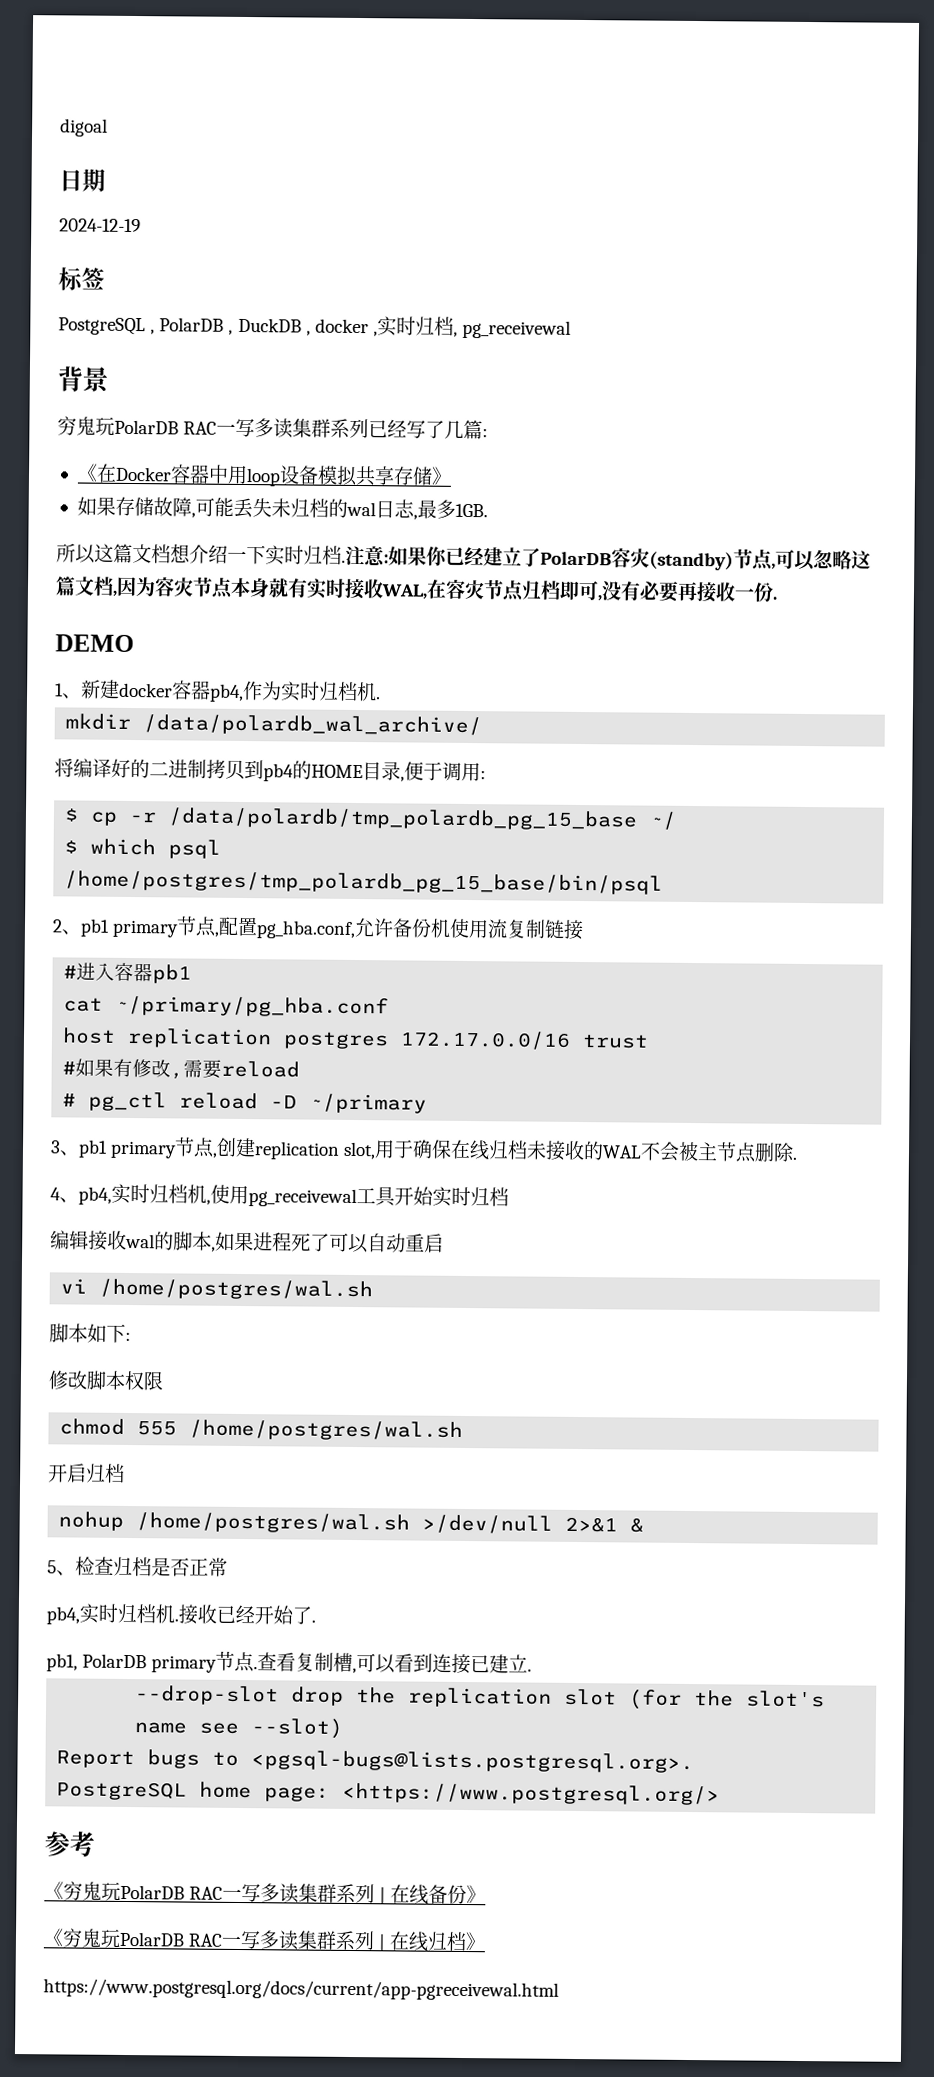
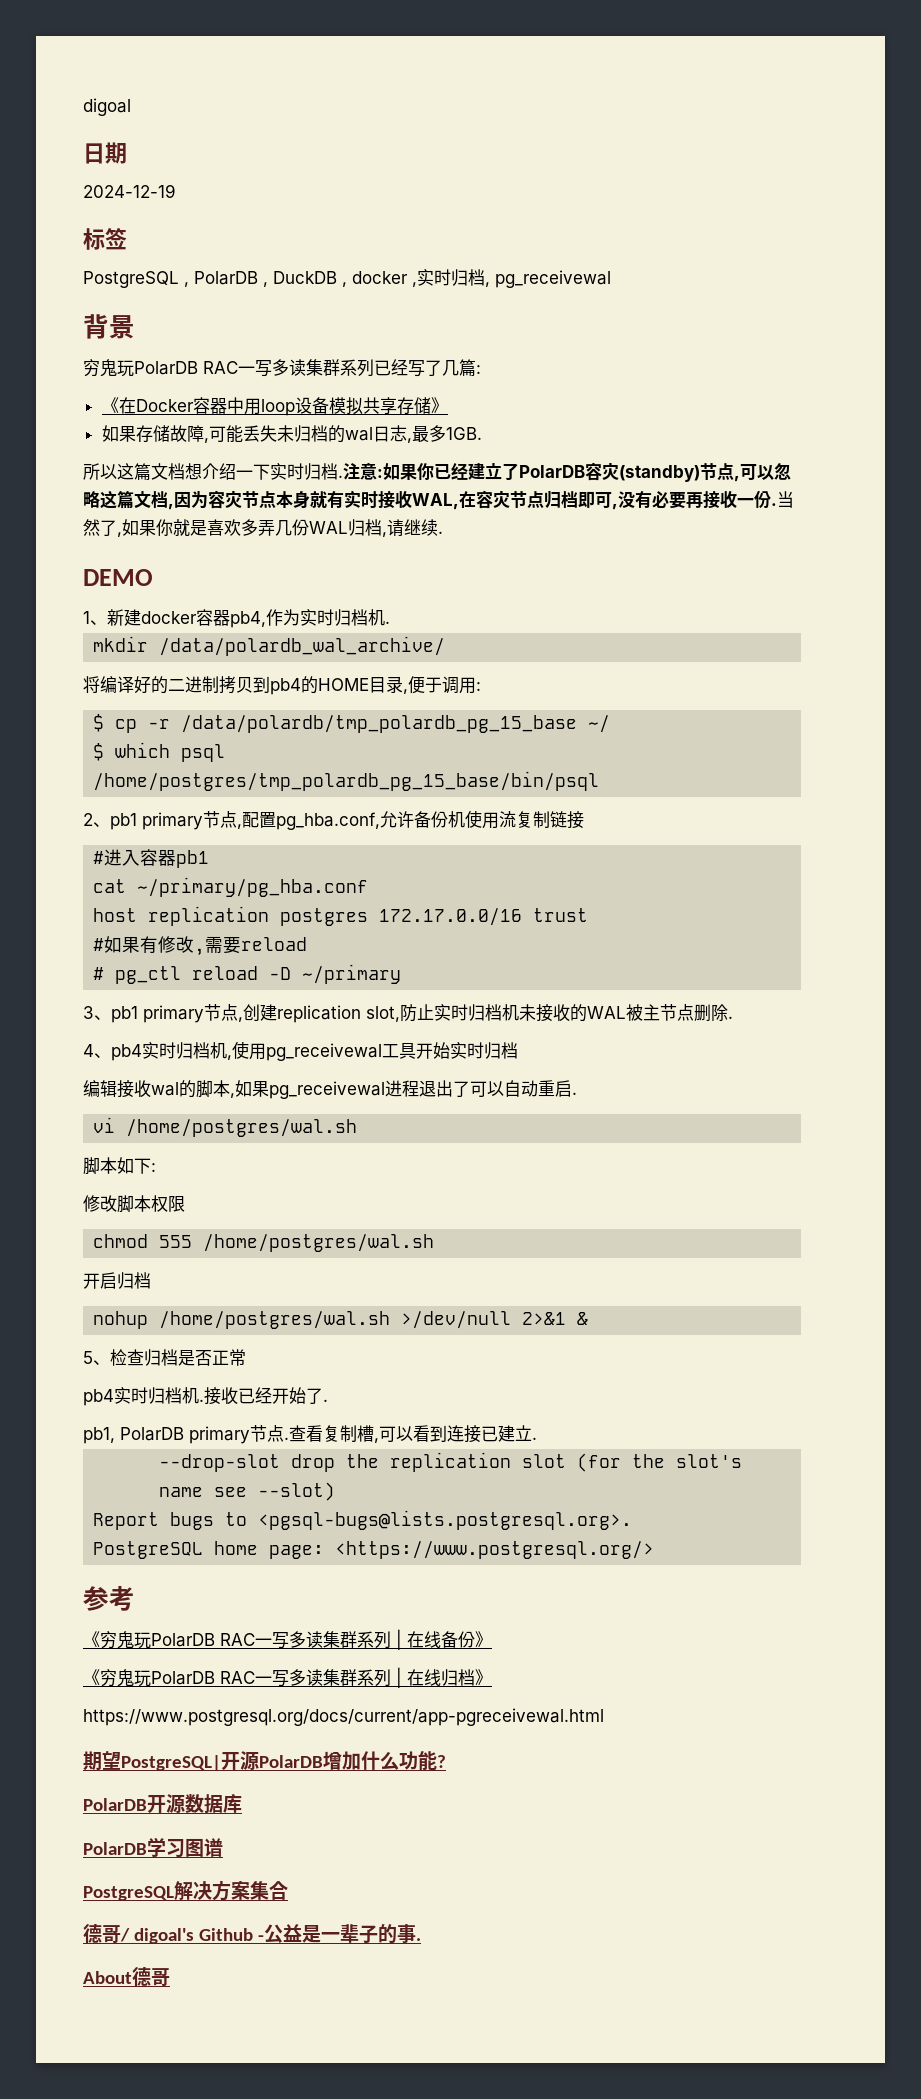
+ 当然了,如果你就是喜欢多弄几份WAL归档,请继续.
- 3、pb1 primary节点,创建replication slot,用于确保在线归档未接收的WAL不会被主节点删除.
+ 3、pb1 primary节点,创建replication slot,防止实时归档机未接收的WAL被主节点删除.
- 4、pb4,实时归档机,使用pg_receivewal工具开始实时归档
+ 4、pb4实时归档机,使用pg_receivewal工具开始实时归档
- 编辑接收wal的脚本,如果进程死了可以自动重启
+ 编辑接收wal的脚本,如果pg_receivewal进程退出了可以自动重启.
- pb4,实时归档机.
+ pb4实时归档机.
+ 期望PostgreSQL|开源PolarDB增加什么功能?
+ PolarDB开源数据库
+ PolarDB学习图谱
+ PostgreSQL解决方案集合
+ 德哥/ digoal's Github -公益是一辈子的事.
+ About德哥

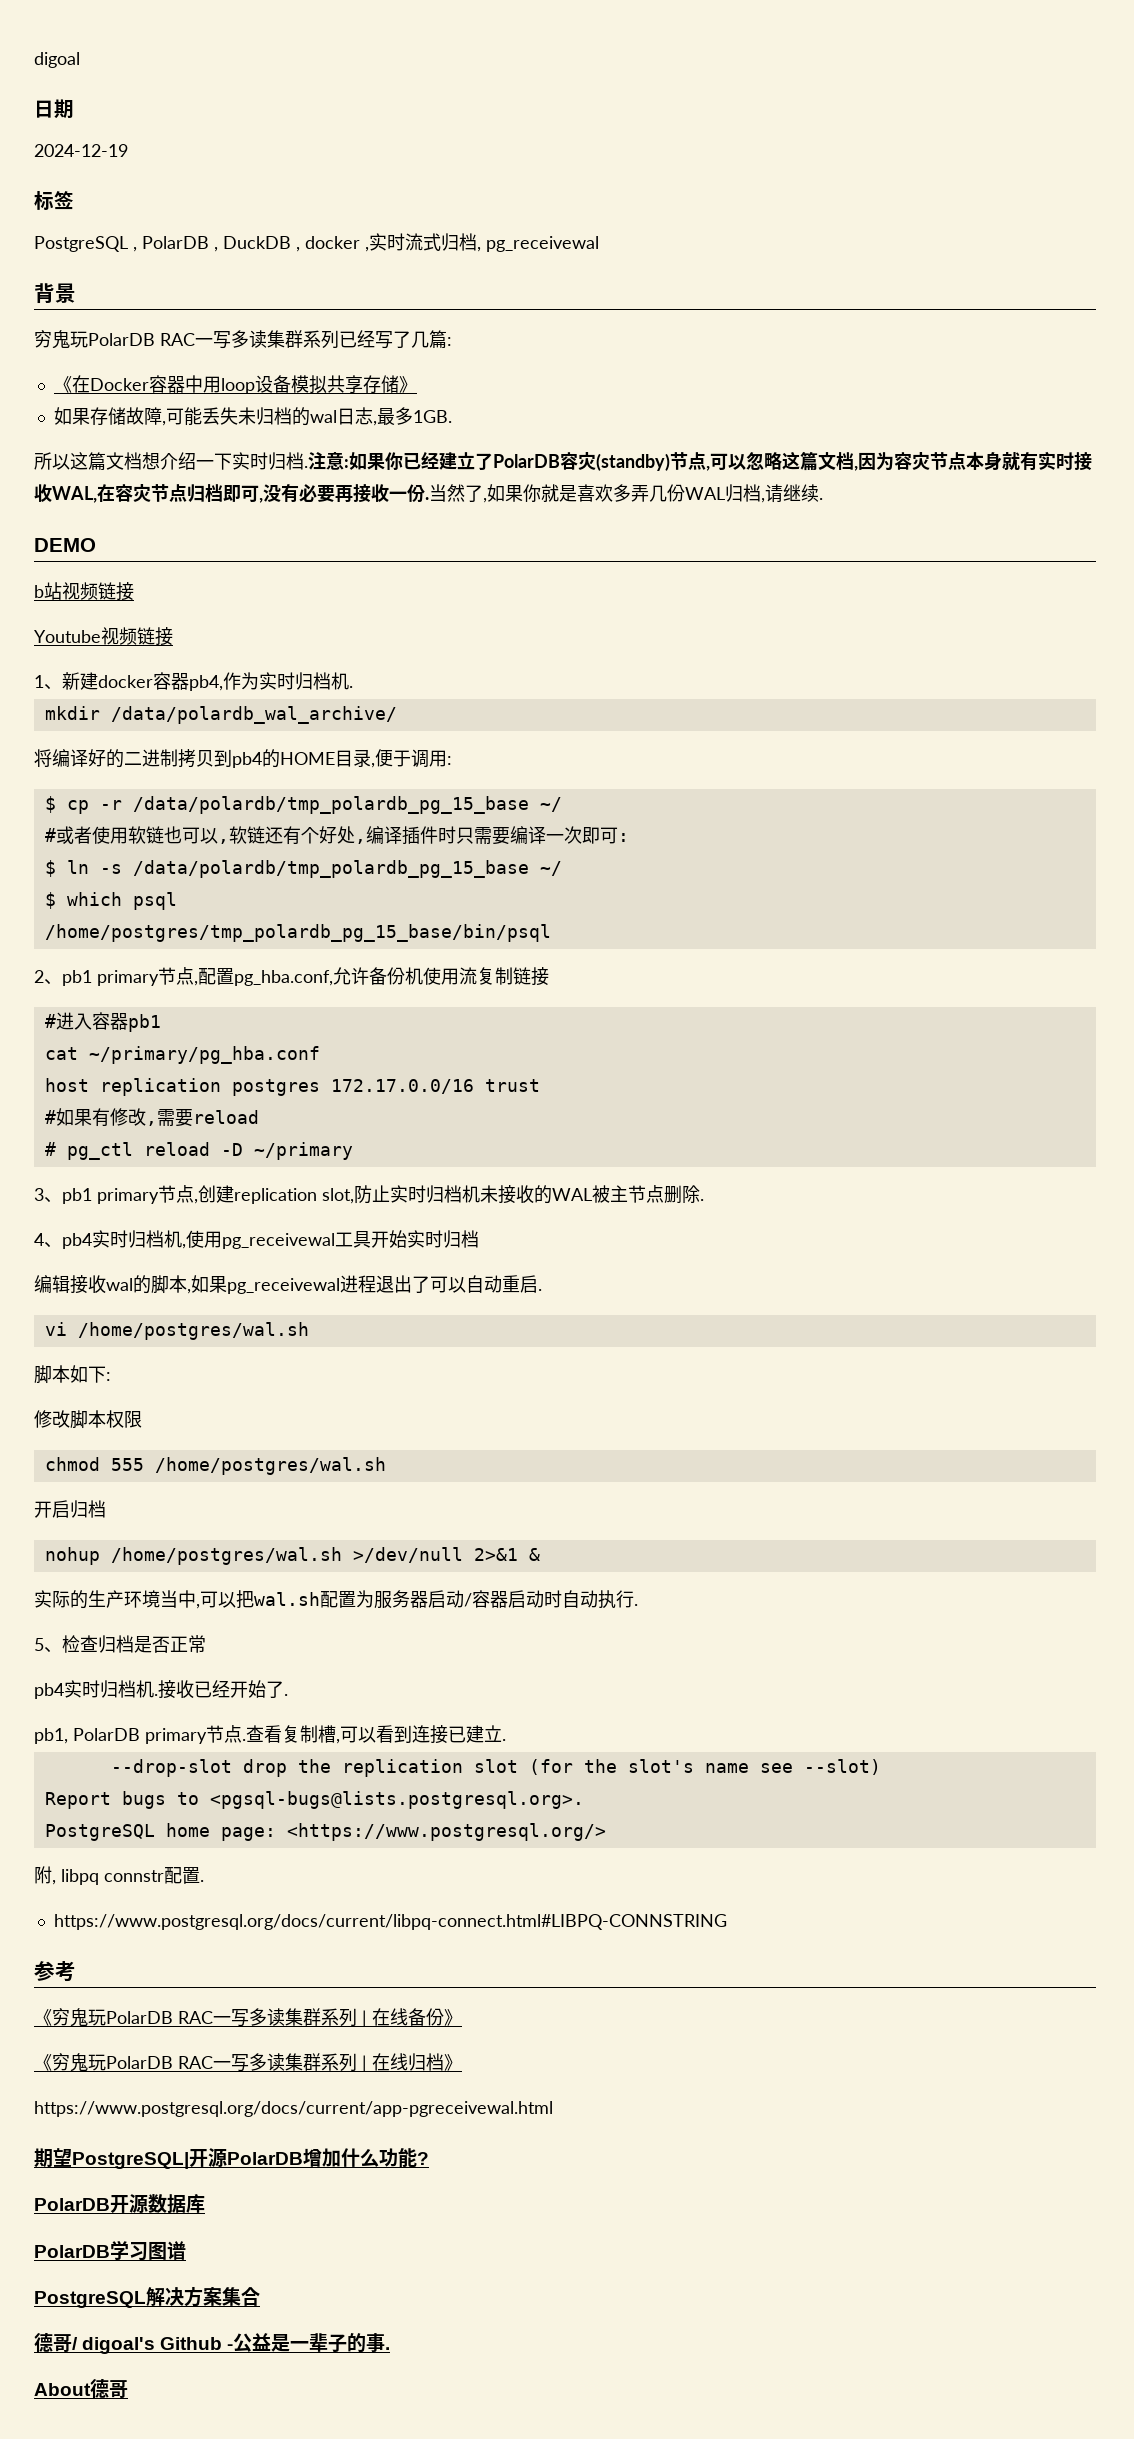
- PostgreSQL , PolarDB , DuckDB , docker ,实时归档, pg_receivewal
+ PostgreSQL , PolarDB , DuckDB , docker ,实时流式归档, pg_receivewal
+ b站视频链接
+ Youtube视频链接
+ #或者使用软链也可以,软链还有个好处,编译插件时只需要编译一次即可:
+ $ ln -s /data/polardb/tmp_polardb_pg_15_base ~/
+ 实际的生产环境当中,可以把wal.sh配置为服务器启动/容器启动时自动执行.
+ 附, libpq connstr配置.
+ https://www.postgresql.org/docs/current/libpq-connect.html#LIBPQ-CONNSTRING

